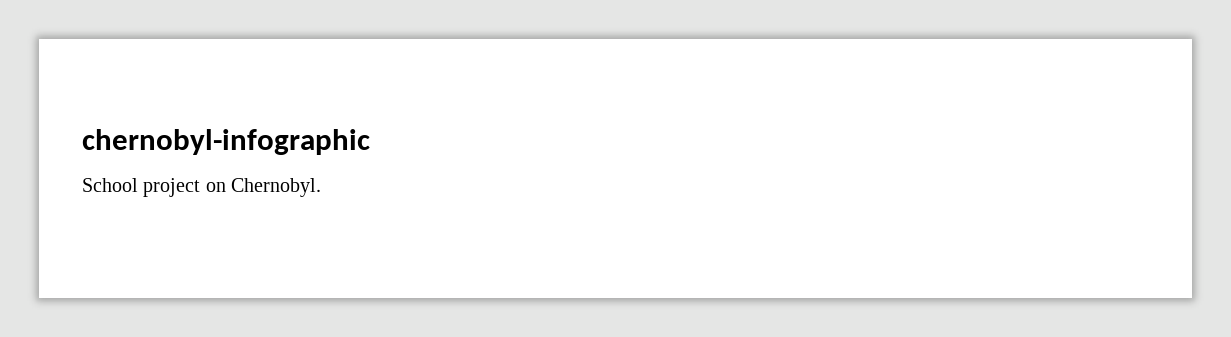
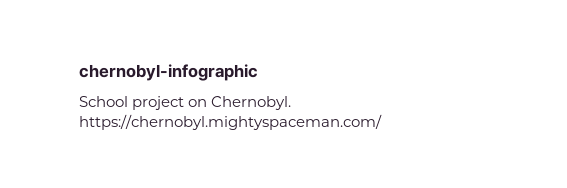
- School project on Chernobyl.
+ School project on Chernobyl. https://chernobyl.mightyspaceman.com/

